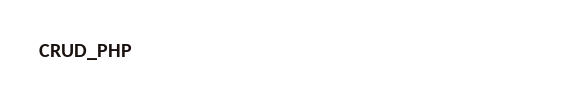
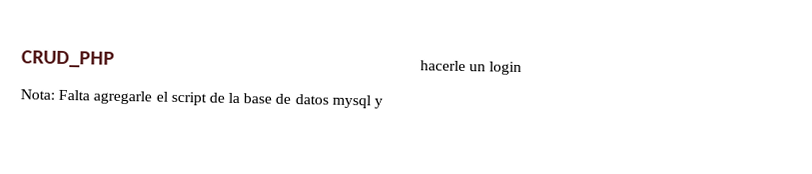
+ Nota: Falta agregarle el script de la base de datos mysql y hacerle un login

